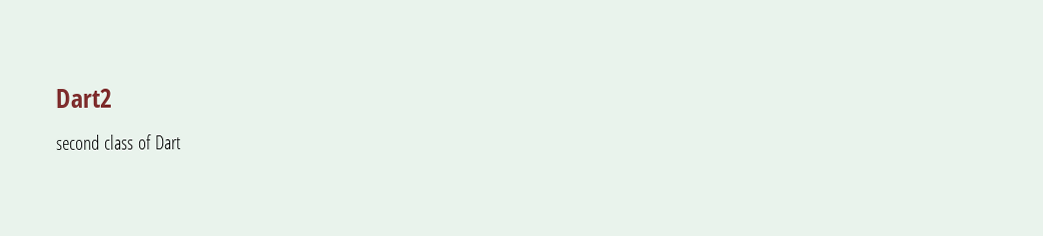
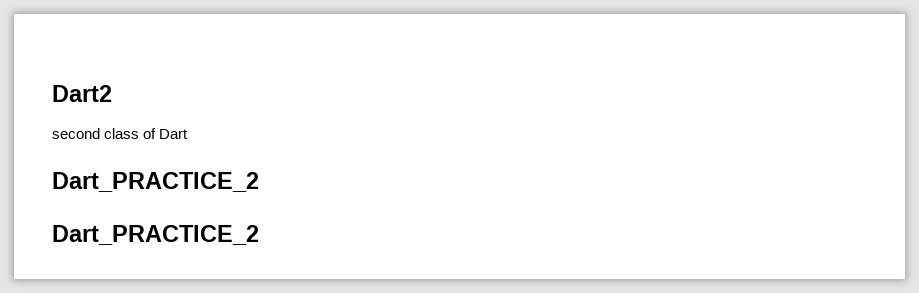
  second class of Dart
+ Dart_PRACTICE_2
+ Dart_PRACTICE_2

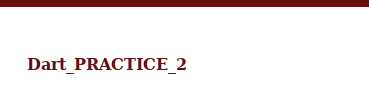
- Dart2
- second class of Dart
- Dart_PRACTICE_2

